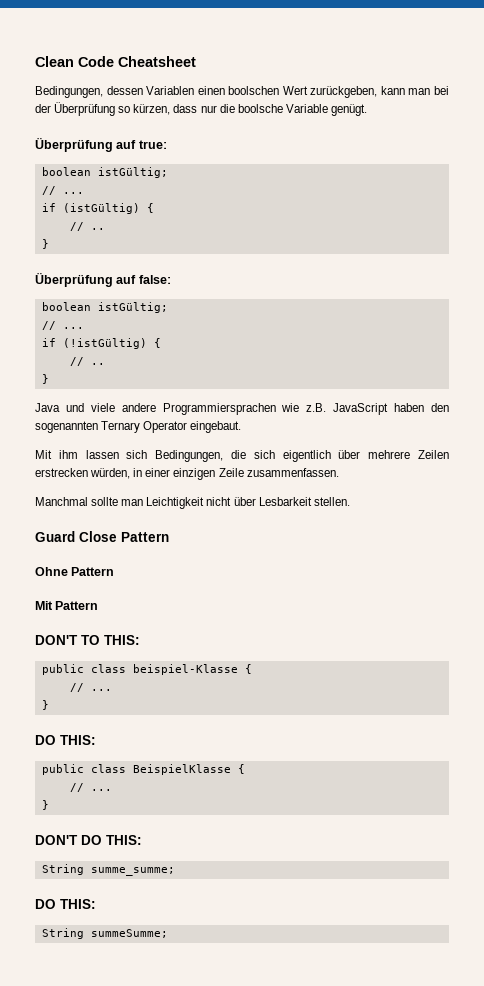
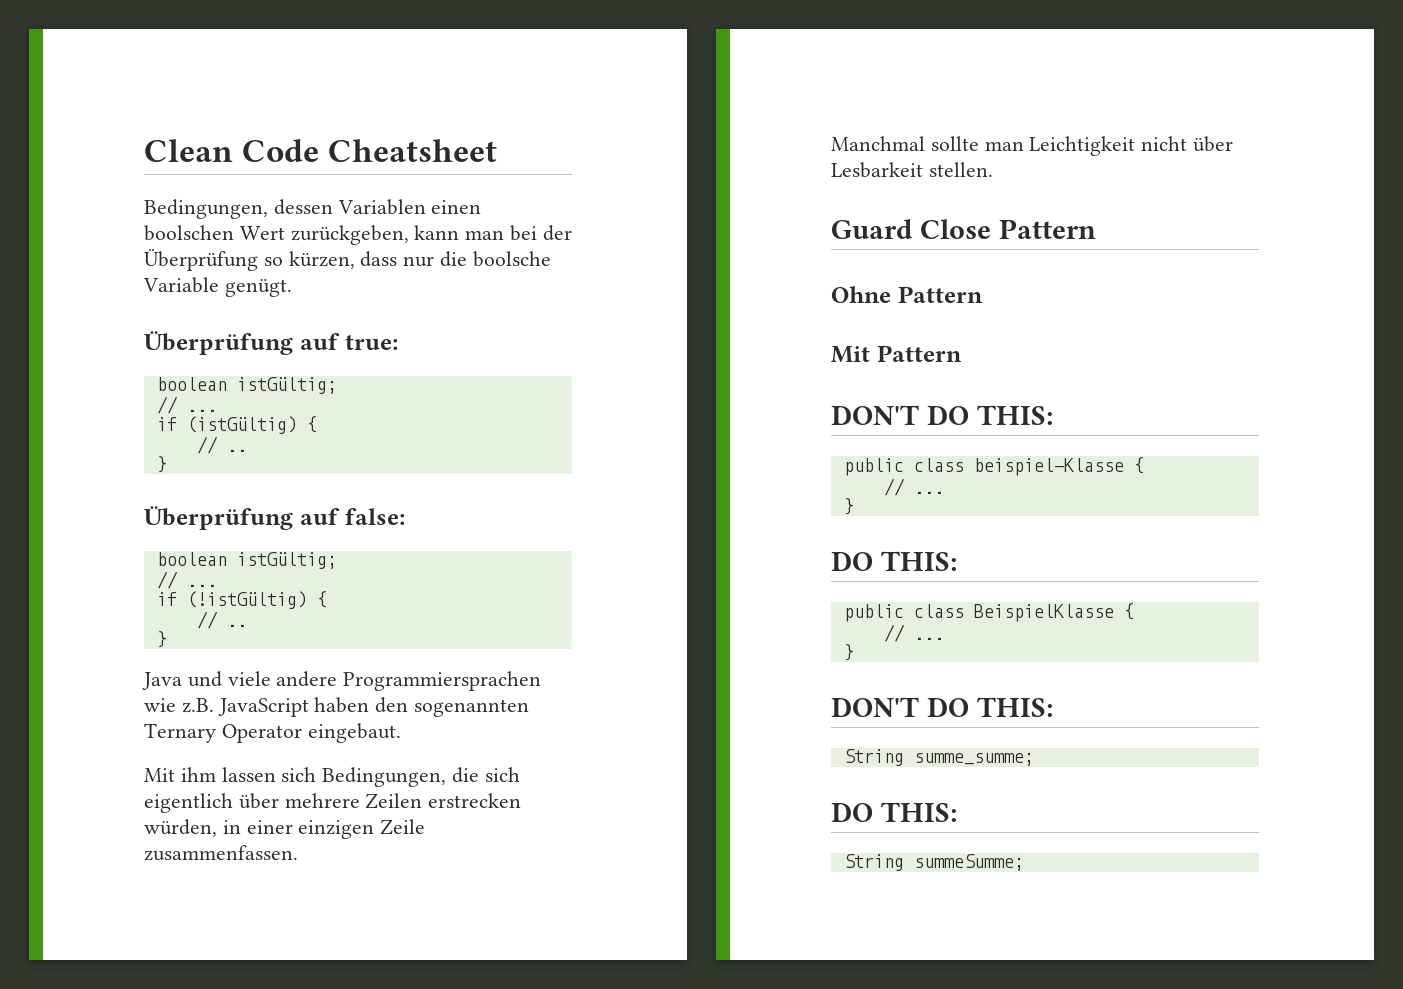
  Mit Pattern
- DON'T TO THIS:
+ DON'T DO THIS:

